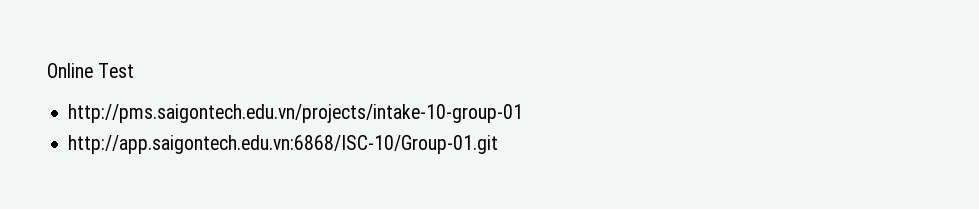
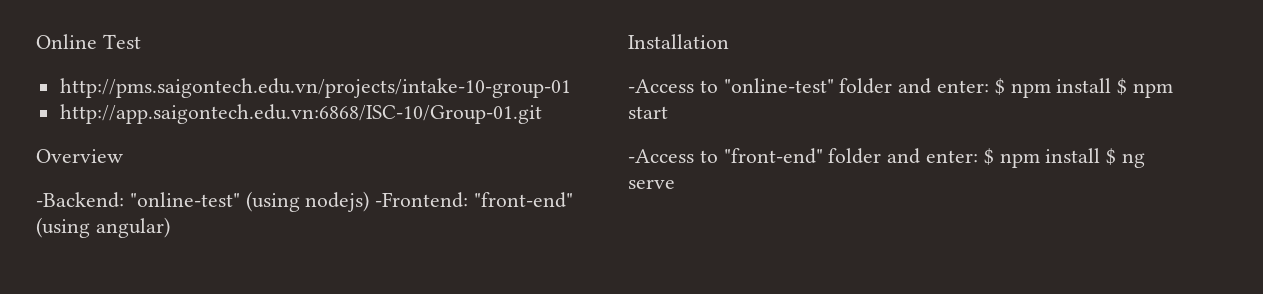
+ Overview
+ -Backend: "online-test" (using nodejs) -Frontend: "front-end" (using angular)
+ Installation
+ -Access to "online-test" folder and enter: $ npm install $ npm start
+ -Access to "front-end" folder and enter: $ npm install $ ng serve

